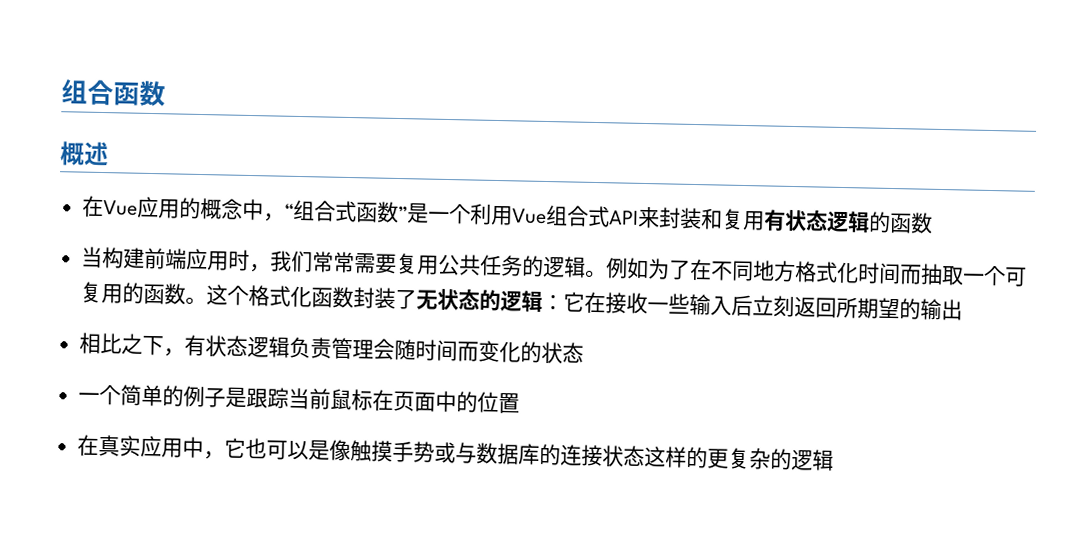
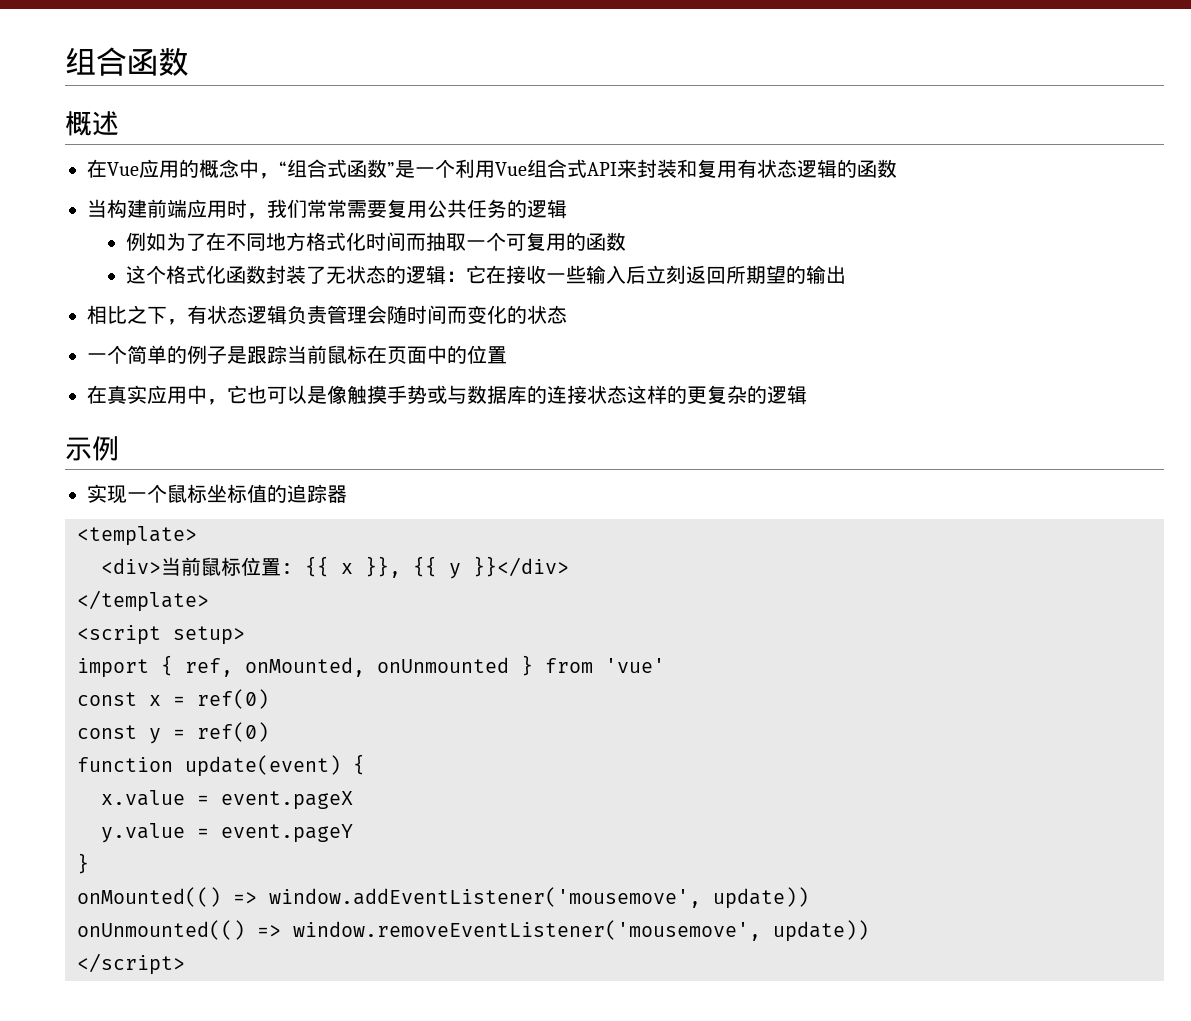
- 当构建前端应用时，我们常常需要复用公共任务的逻辑。例如为了在不同地方格式化时间而抽取一个可复用的函数。这个格式化函数封装了无状态的逻辑：它在接收一些输入后立刻返回所期望的输出
+ 当构建前端应用时，我们常常需要复用公共任务的逻辑
+ 例如为了在不同地方格式化时间而抽取一个可复用的函数
+ 这个格式化函数封装了无状态的逻辑：它在接收一些输入后立刻返回所期望的输出
+ 示例
+ 实现一个鼠标坐标值的追踪器
+ <template>
+ <div>当前鼠标位置: {{ x }}, {{ y }}</div>
+ </template>
+ <script setup>
+ import { ref, onMounted, onUnmounted } from 'vue'
+ const x = ref(0)
+ const y = ref(0)
+ function update(event) {
+ x.value = event.pageX
+ y.value = event.pageY
+ }
+ onMounted(() => window.addEventListener('mousemove', update))
+ onUnmounted(() => window.removeEventListener('mousemove', update))
+ </script>

